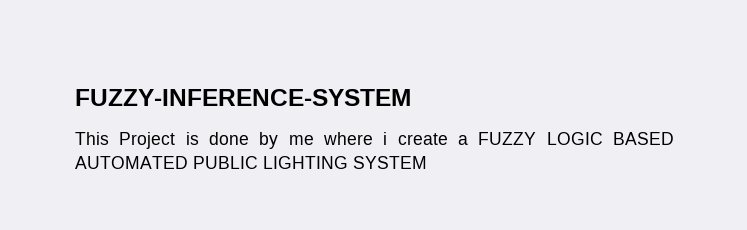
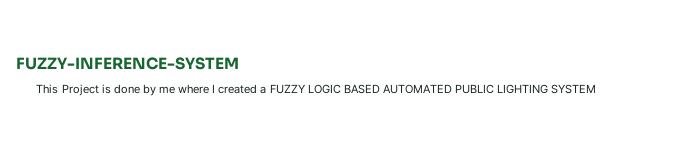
- This Project is done by me where i create a FUZZY LOGIC BASED AUTOMATED PUBLIC LIGHTING SYSTEM
+ This Project is done by me where I created a FUZZY LOGIC BASED AUTOMATED PUBLIC LIGHTING SYSTEM

